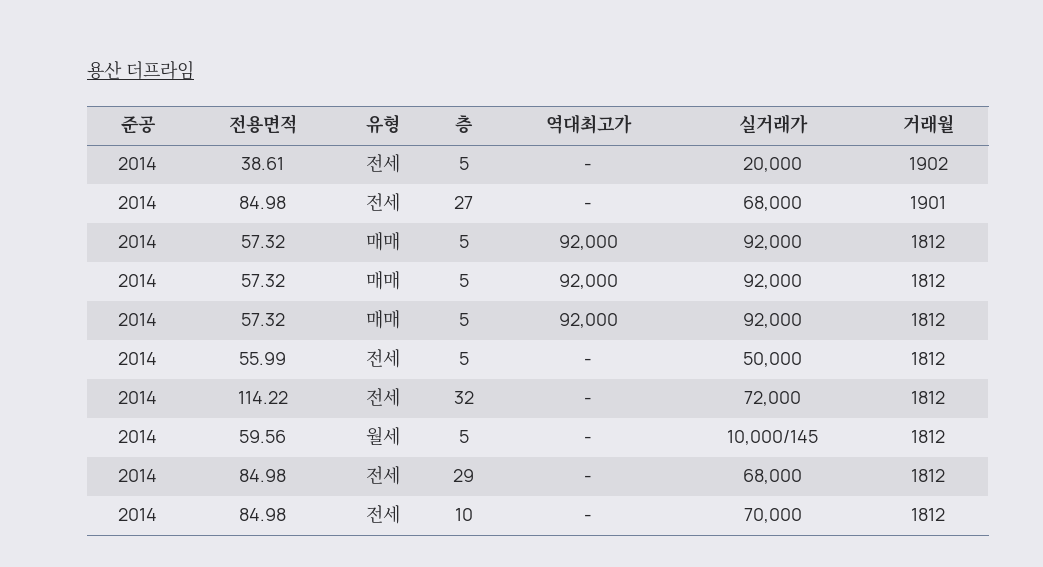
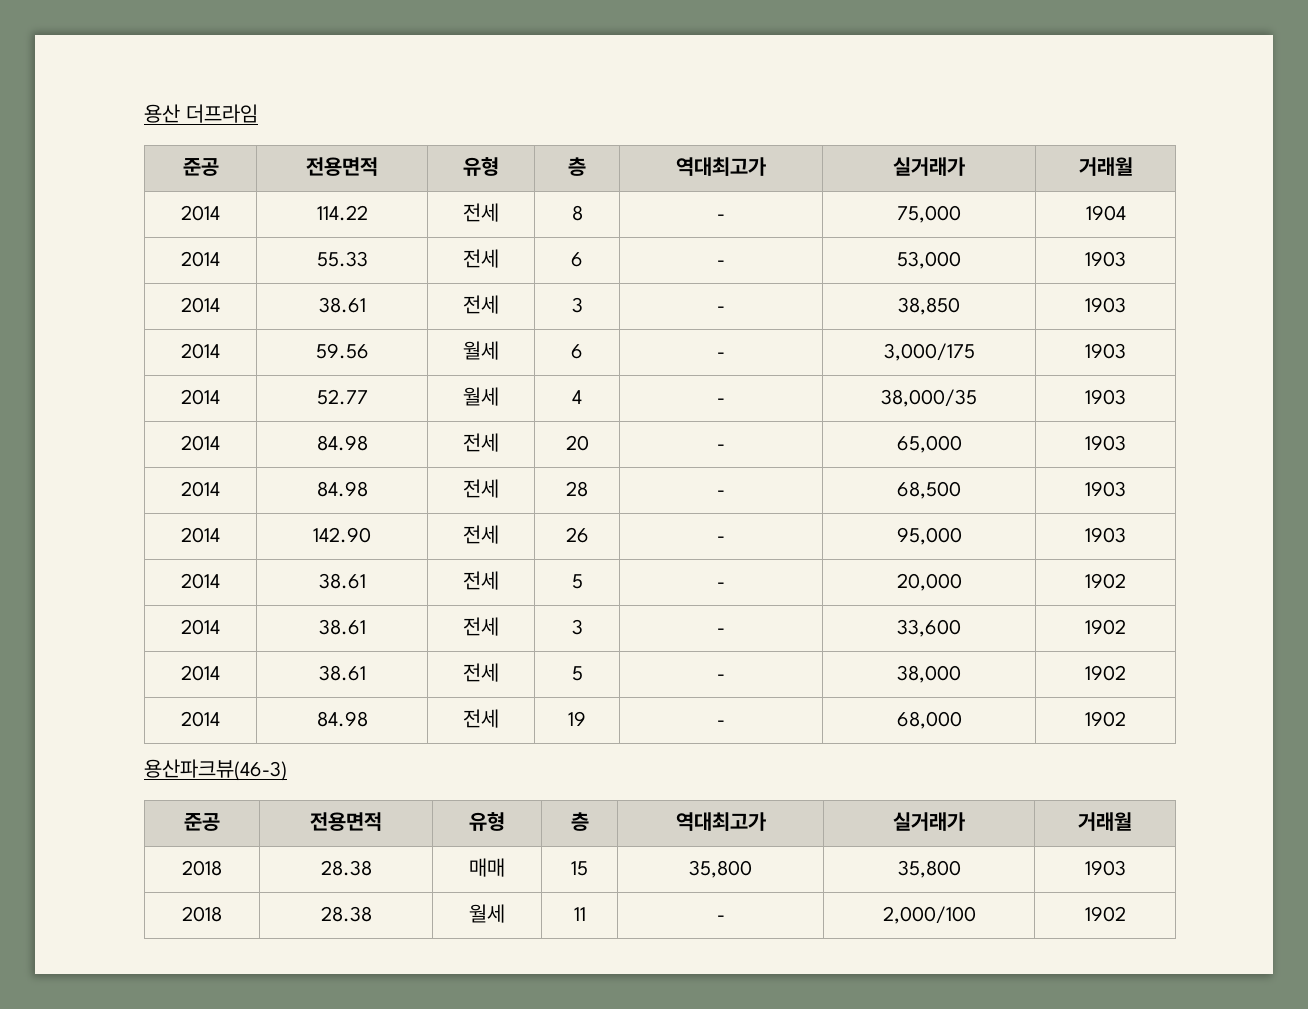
+ 2014 | 114.22 | 전세 | 8 | - | 75,000 | 1904
+ 2014 | 55.33 | 전세 | 6 | - | 53,000 | 1903
+ 2014 | 38.61 | 전세 | 3 | - | 38,850 | 1903
+ 2014 | 59.56 | 월세 | 6 | - | 3,000/175 | 1903
+ 2014 | 52.77 | 월세 | 4 | - | 38,000/35 | 1903
+ 2014 | 84.98 | 전세 | 20 | - | 65,000 | 1903
+ 2014 | 84.98 | 전세 | 28 | - | 68,500 | 1903
+ 2014 | 142.90 | 전세 | 26 | - | 95,000 | 1903
- 2014 | 84.98 | 전세 | 27 | - | 68,000 | 1901
- 2014 | 57.32 | 매매 | 5 | 92,000 | 92,000 | 1812
- 2014 | 57.32 | 매매 | 5 | 92,000 | 92,000 | 1812
- 2014 | 57.32 | 매매 | 5 | 92,000 | 92,000 | 1812
- 2014 | 55.99 | 전세 | 5 | - | 50,000 | 1812
- 2014 | 114.22 | 전세 | 32 | - | 72,000 | 1812
- 2014 | 59.56 | 월세 | 5 | - | 10,000/145 | 1812
- 2014 | 84.98 | 전세 | 29 | - | 68,000 | 1812
- 2014 | 84.98 | 전세 | 10 | - | 70,000 | 1812
+ 2014 | 38.61 | 전세 | 3 | - | 33,600 | 1902
+ 2014 | 38.61 | 전세 | 5 | - | 38,000 | 1902
+ 2014 | 84.98 | 전세 | 19 | - | 68,000 | 1902
+ 용산파크뷰(46-3)
+ 준공 | 전용면적 | 유형 | 층 | 역대최고가 | 실거래가 | 거래월
+ 2018 | 28.38 | 매매 | 15 | 35,800 | 35,800 | 1903
+ 2018 | 28.38 | 월세 | 11 | - | 2,000/100 | 1902

